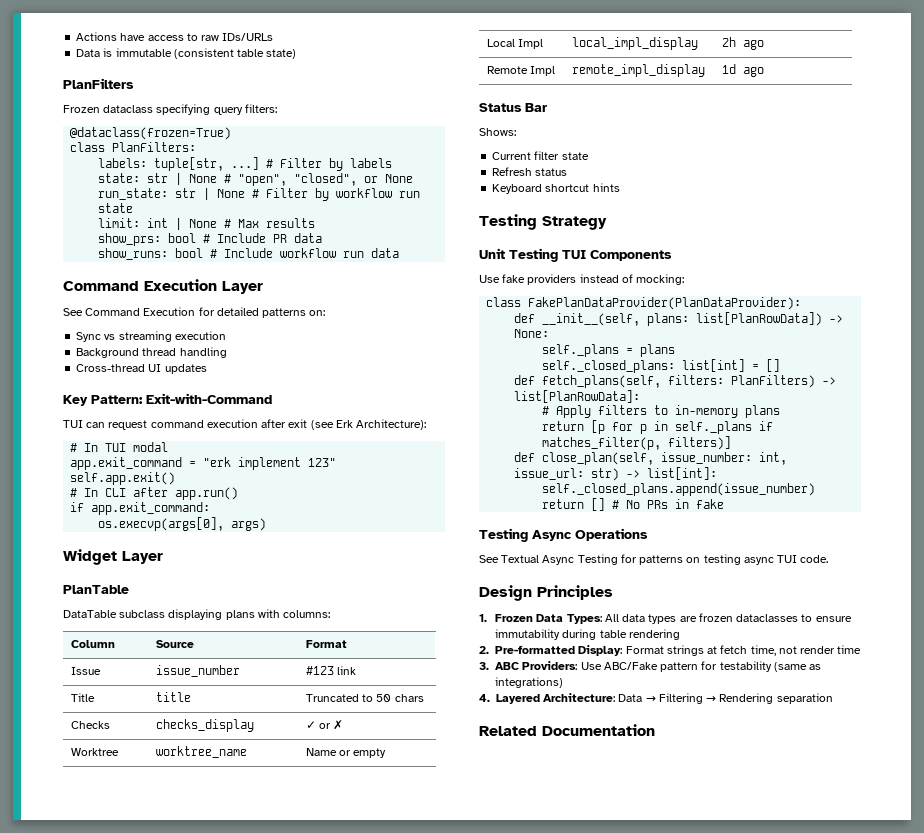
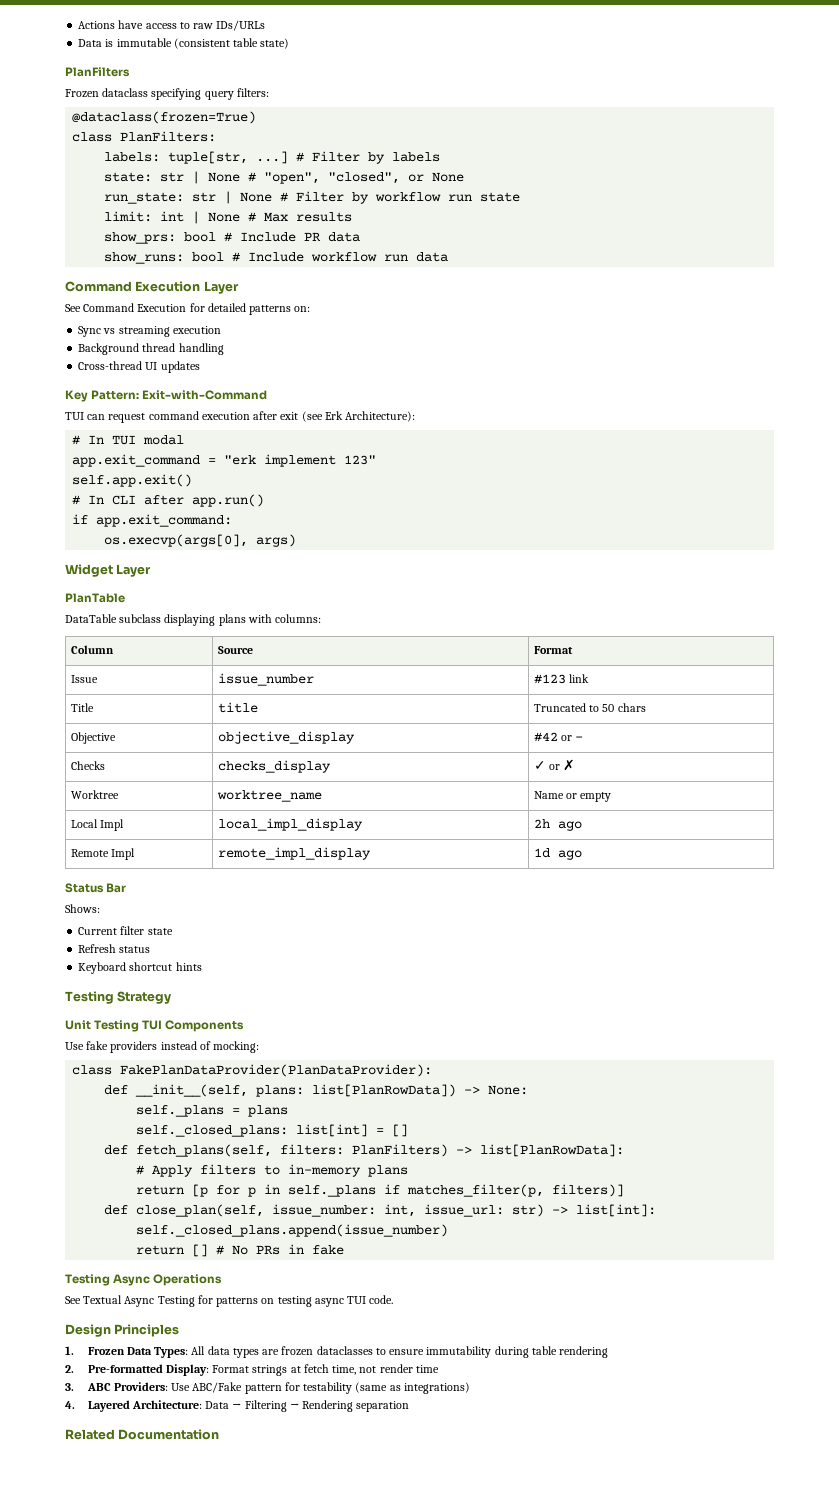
+ Objective | objective_display | #42 or -

